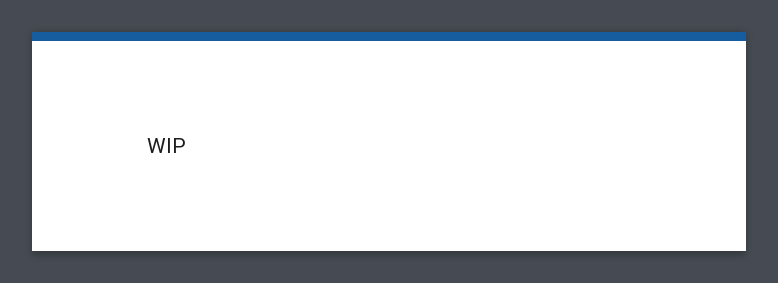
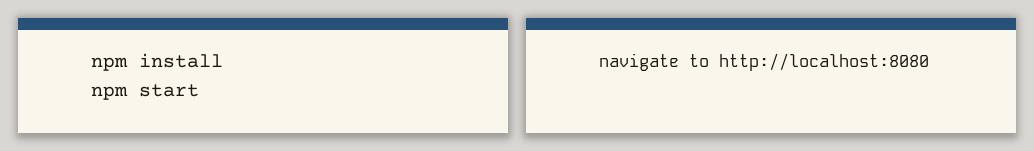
- WIP
+ npm install
+ npm start
+ navigate to http://localhost:8080

